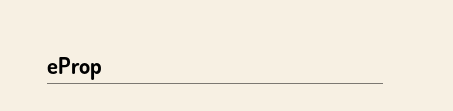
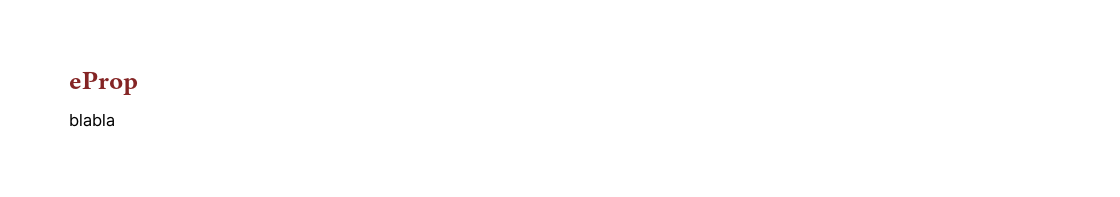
+ blabla

